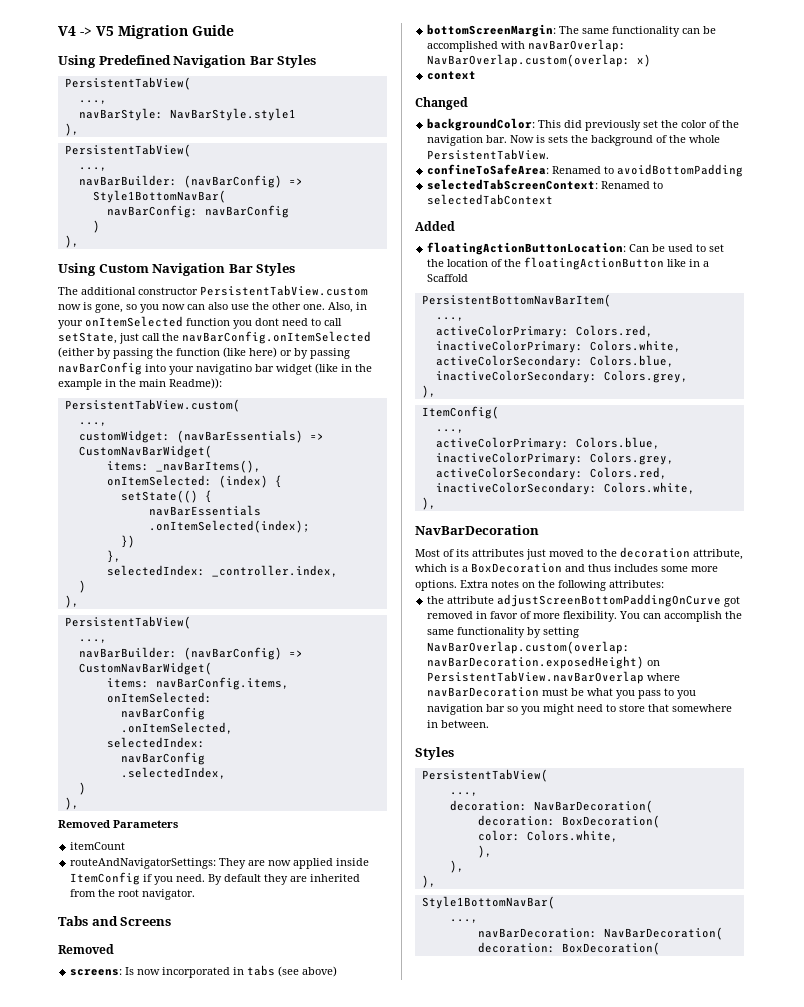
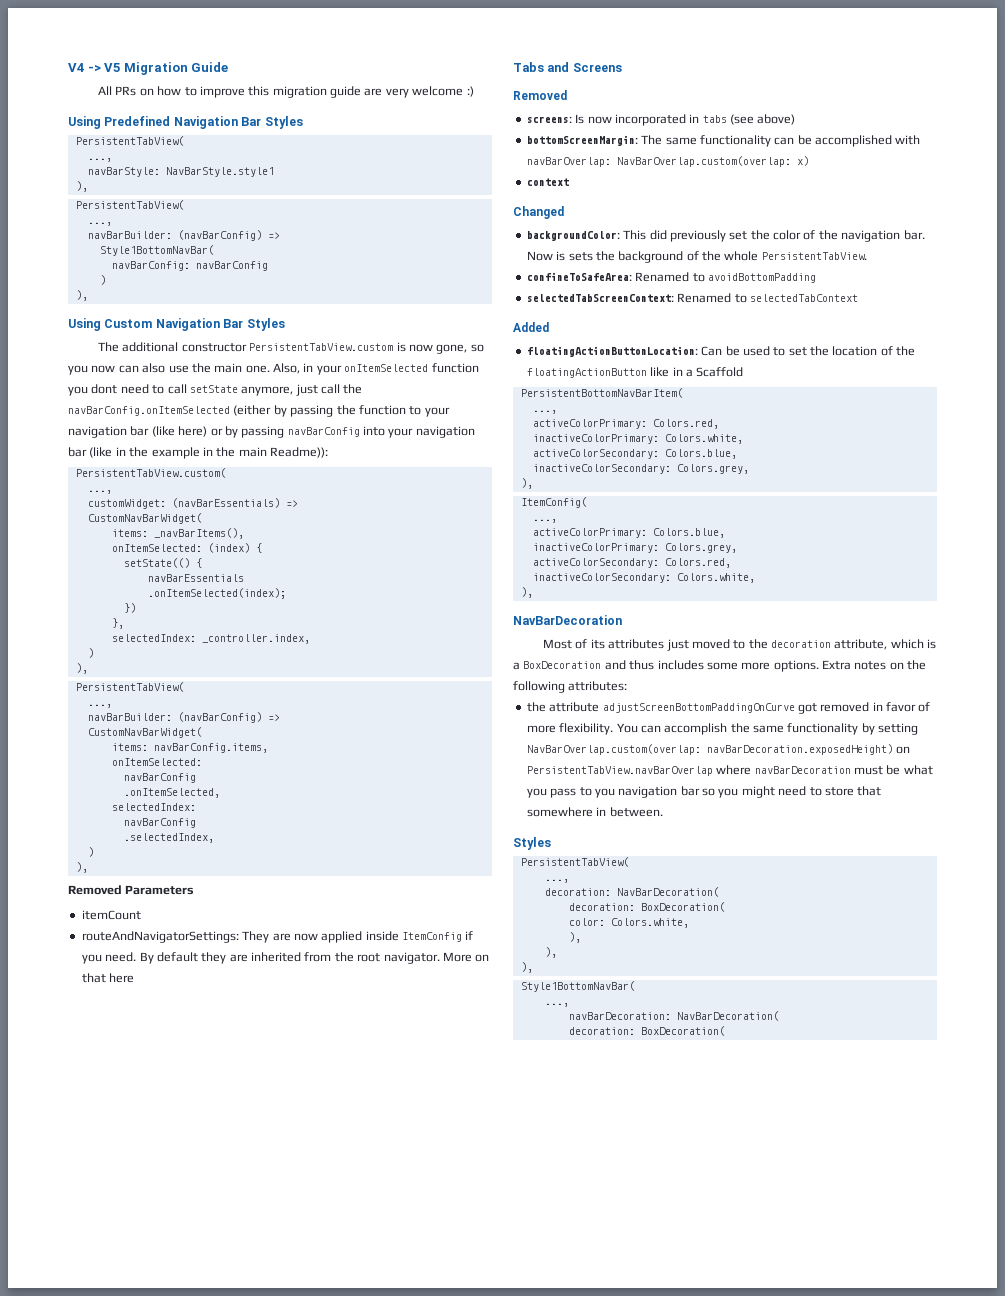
+ All PRs on how to improve this migration guide are very welcome :)
- The additional constructor PersistentTabView.custom now is gone, so you now can also use the other one.
+ The additional constructor PersistentTabView.custom is now gone, so you now can also use the main one.
- Also, in your onItemSelected function you dont need to call setState, just call the navBarConfig.onItemSelected (either by passing the function (like here) or by passing navBarConfig into your navigatino bar widget (like in the example in the main Readme)):
+ Also, in your onItemSelected function you dont need to call setState anymore, just call the navBarConfig.onItemSelected (either by passing the function to your navigation bar (like here) or by passing navBarConfig into your navigation bar (like in the example in the main Readme)):
+ More on that here

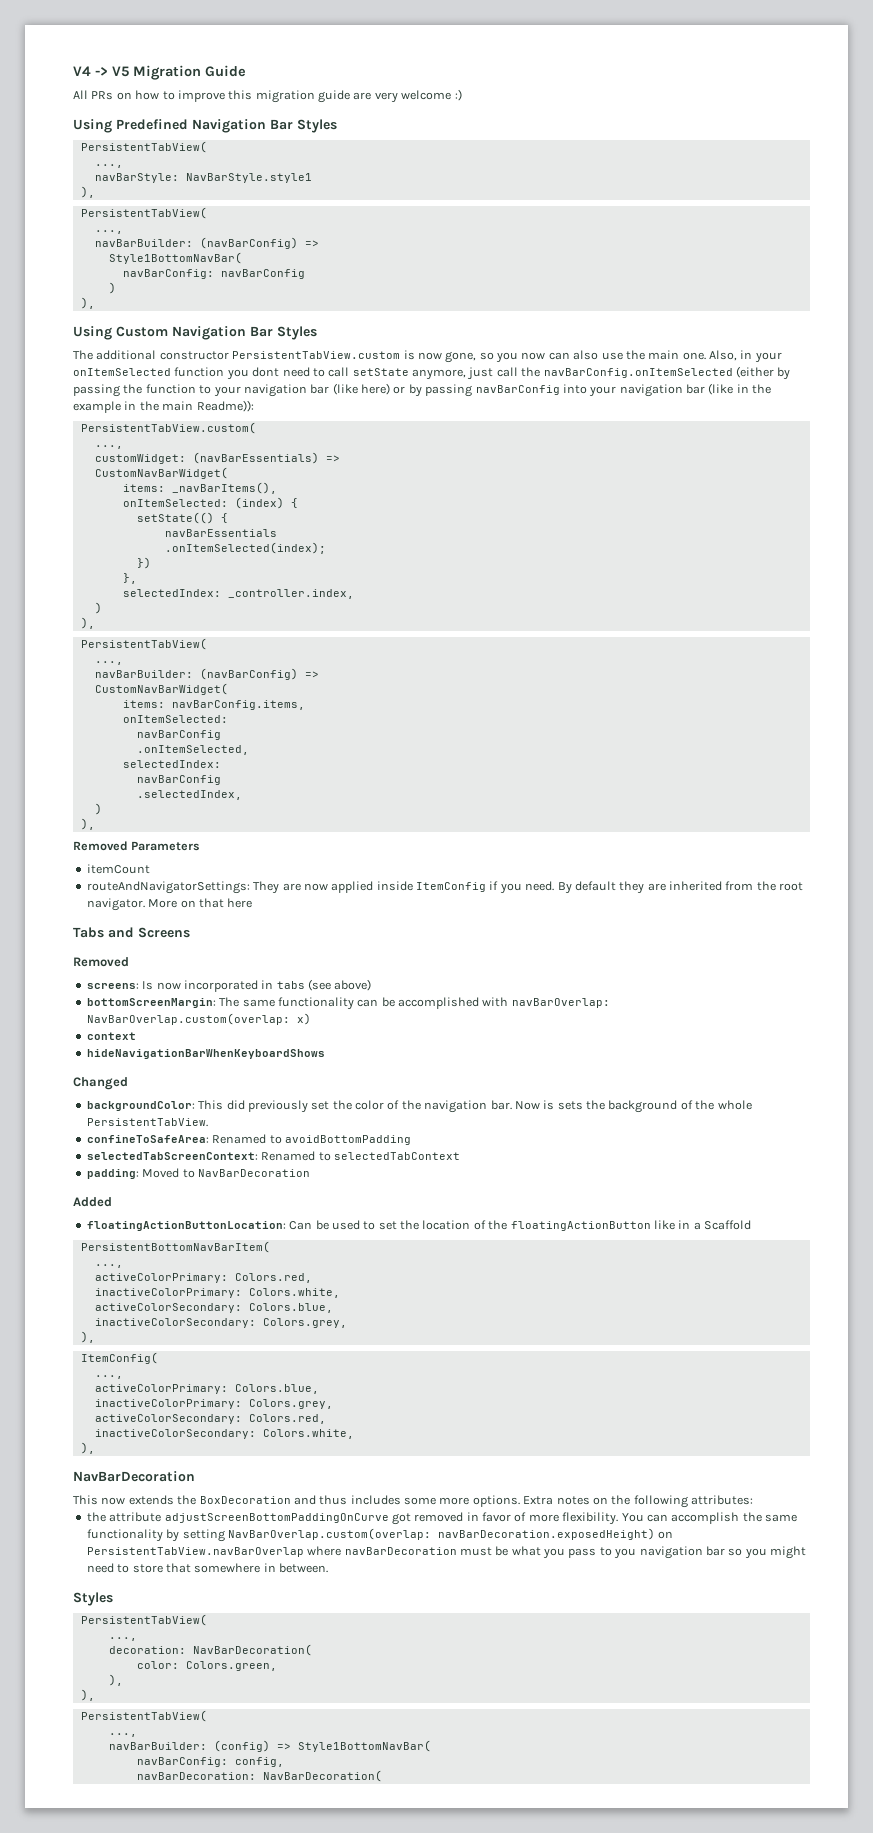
+ hideNavigationBarWhenKeyboardShows
+ padding: Moved to NavBarDecoration
- Most of its attributes just moved to the decoration attribute, which is a BoxDecoration and thus includes some more options.
+ This now extends the BoxDecoration and thus includes some more options.
  decoration: NavBarDecoration(
- decoration: BoxDecoration(
- color: Colors.white,
+ color: Colors.green,
  ),
  ),
- ),
- Style1BottomNavBar(
+ PersistentTabView(
  ...,
+ navBarBuilder: (config) => Style1BottomNavBar(
+ navBarConfig: config,
  navBarDecoration: NavBarDecoration(
- decoration: BoxDecoration(

